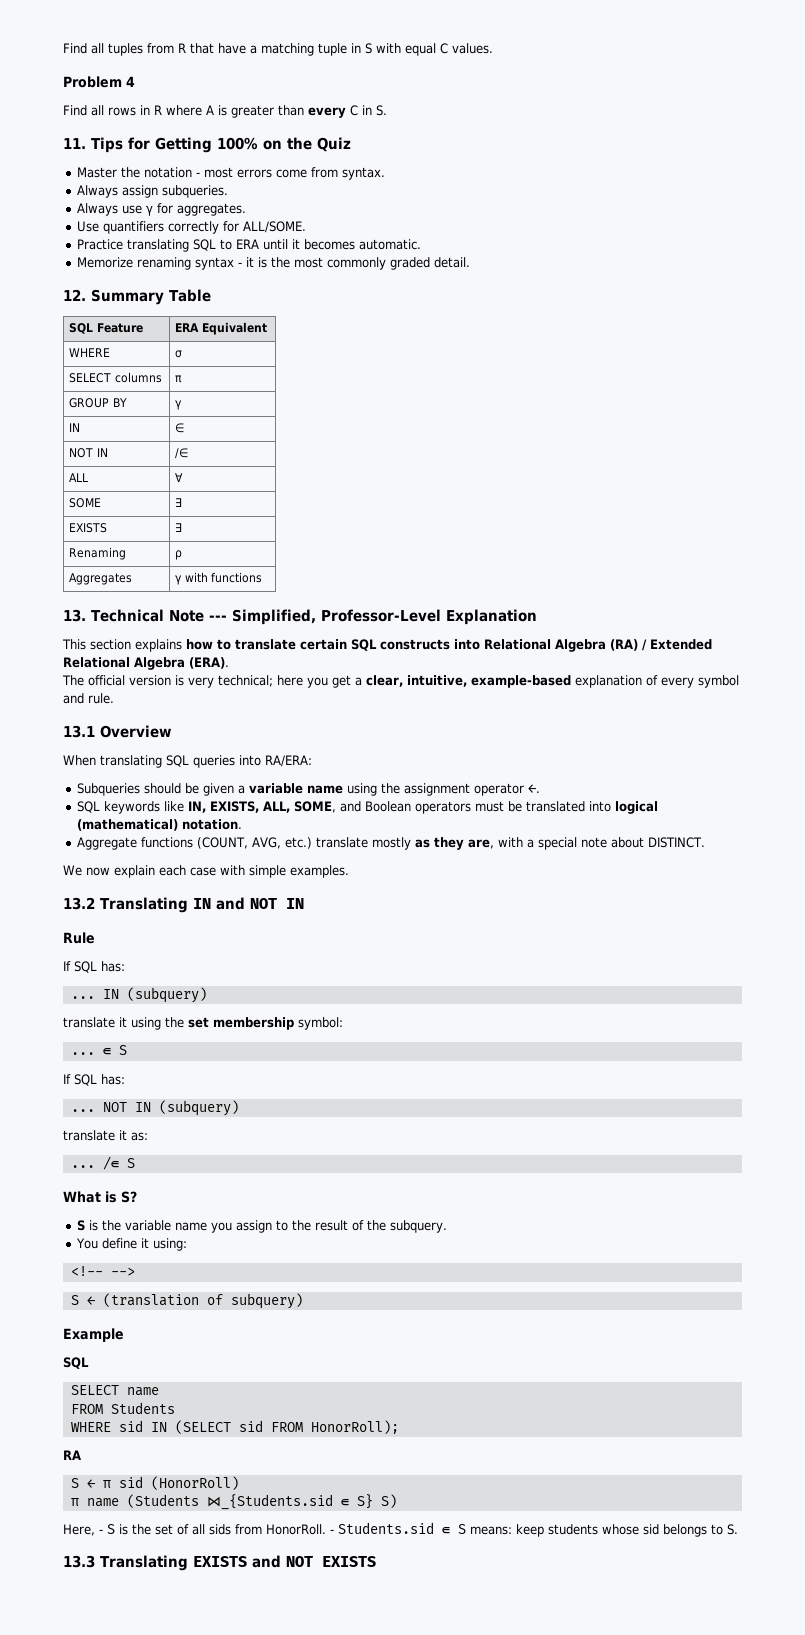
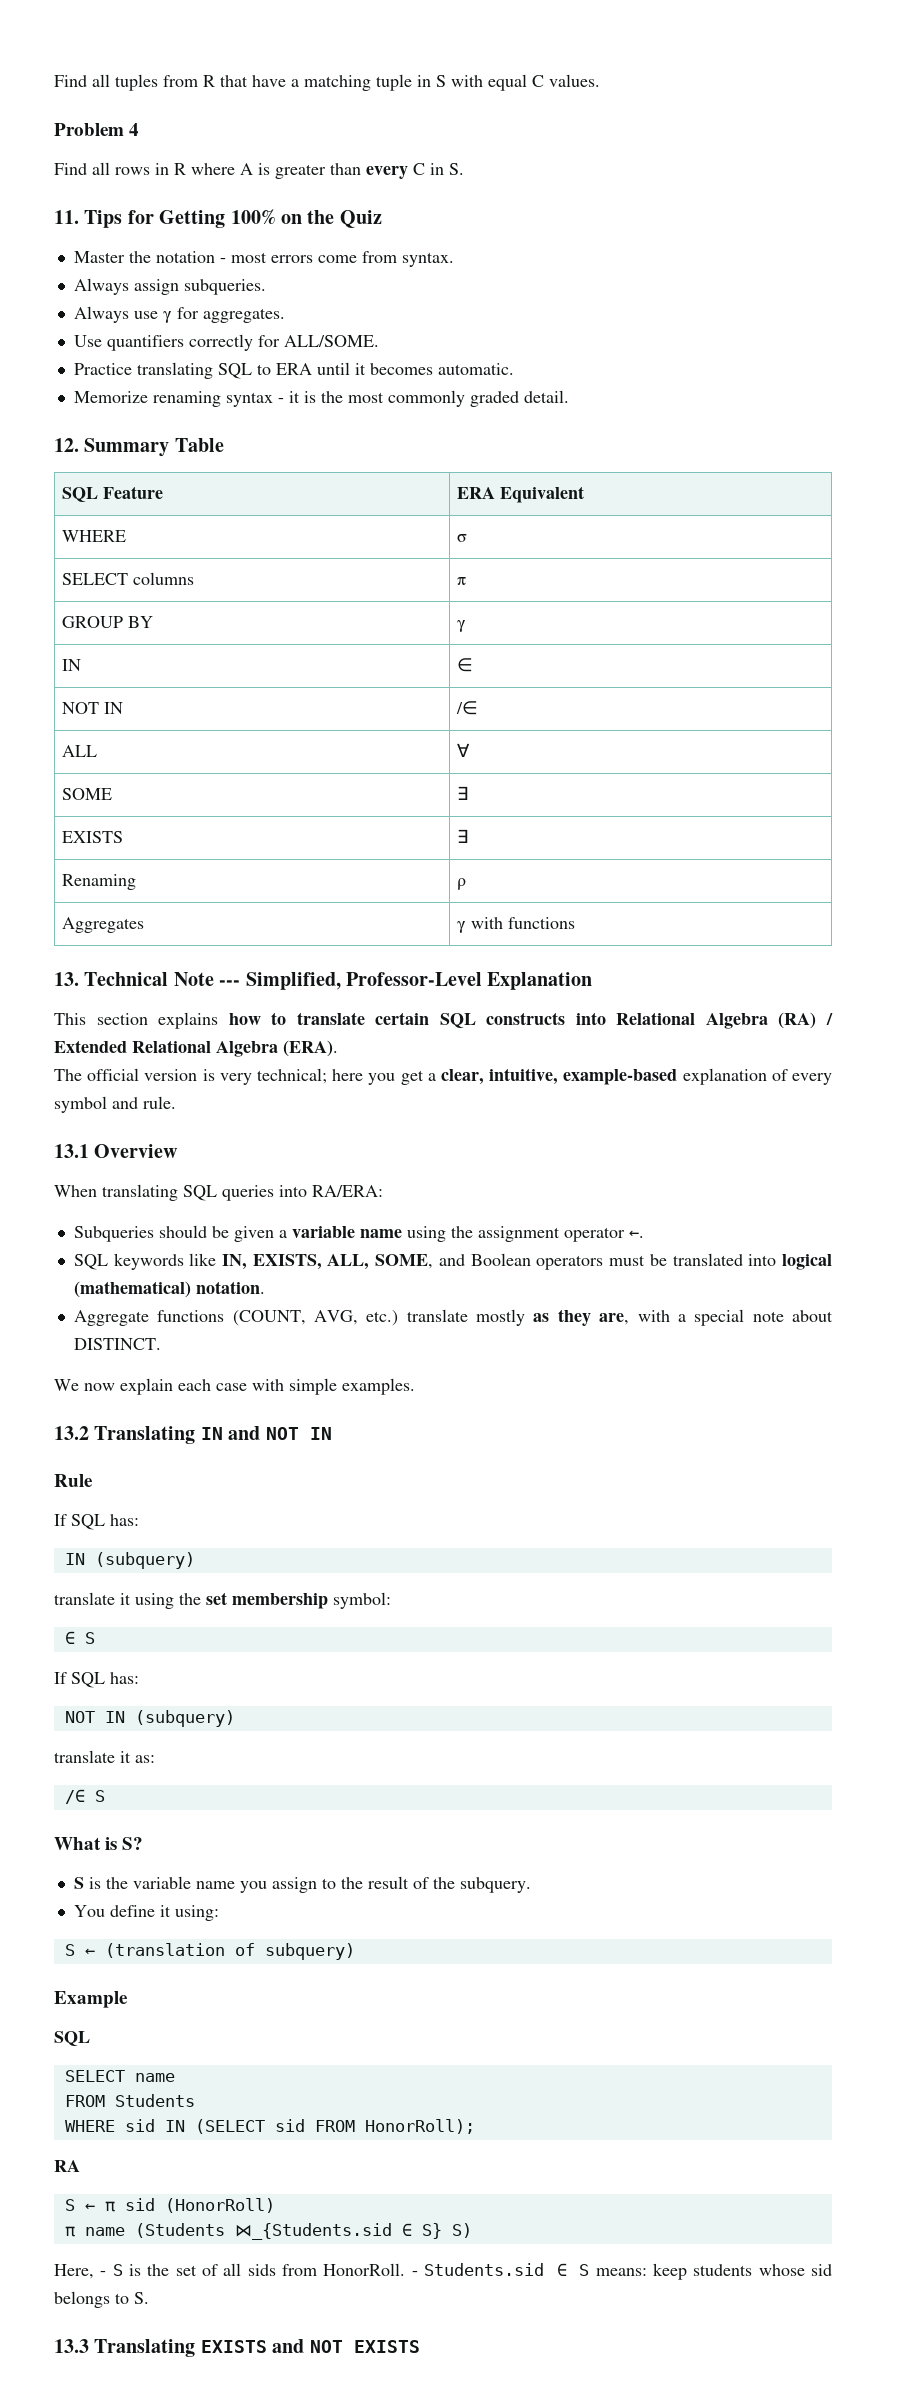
  Rule
  If SQL has:
- ... IN (subquery)
+ IN (subquery)
  translate it using the set membership symbol:
- ... ∈ S
+ ∈ S
  If SQL has:
- ... NOT IN (subquery)
+ NOT IN (subquery)
  translate it as:
- ... /∈ S
+ /∈ S
- <!-- -->

